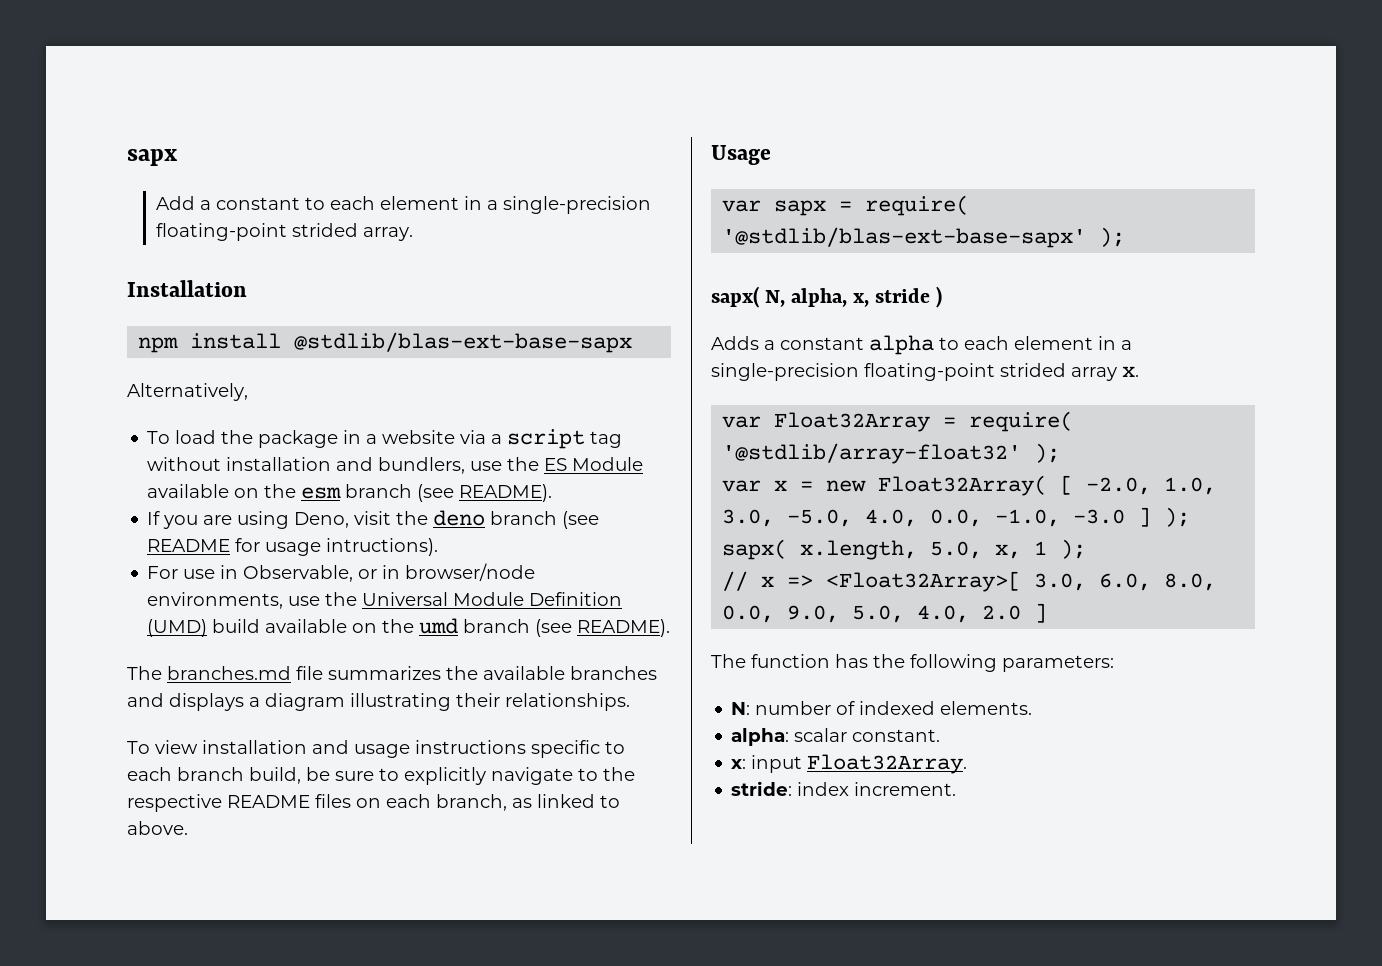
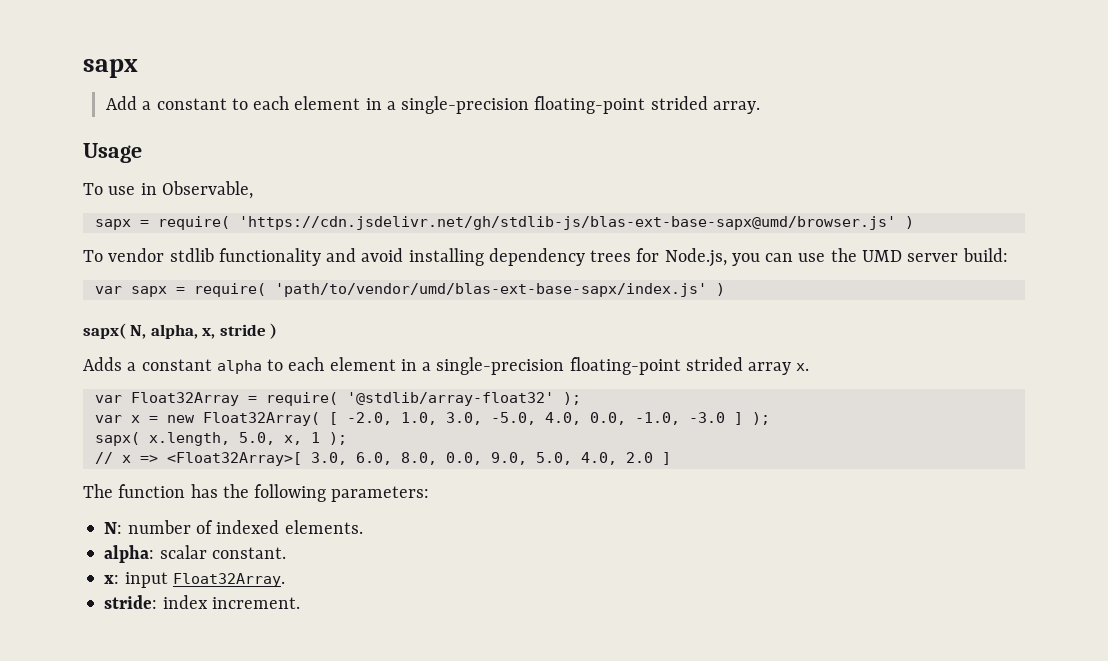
- Installation
- npm install @stdlib/blas-ext-base-sapx
- Alternatively,
- To load the package in a website via a script tag without installation and bundlers, use the ES Module available on the esm branch (see README).
- If you are using Deno, visit the deno branch (see README for usage intructions).
- For use in Observable, or in browser/node environments, use the Universal Module Definition (UMD) build available on the umd branch (see README).
- The branches.md file summarizes the available branches and displays a diagram illustrating their relationships.
- To view installation and usage instructions specific to each branch build, be sure to explicitly navigate to the respective README files on each branch, as linked to above.
  Usage
+ To use in Observable,
+ sapx = require( 'https://cdn.jsdelivr.net/gh/stdlib-js/blas-ext-base-sapx@umd/browser.js' )
+ To vendor stdlib functionality and avoid installing dependency trees for Node.js, you can use the UMD server build:
- var sapx = require( '@stdlib/blas-ext-base-sapx' );
+ var sapx = require( 'path/to/vendor/umd/blas-ext-base-sapx/index.js' )

